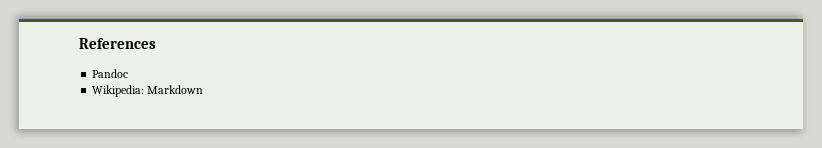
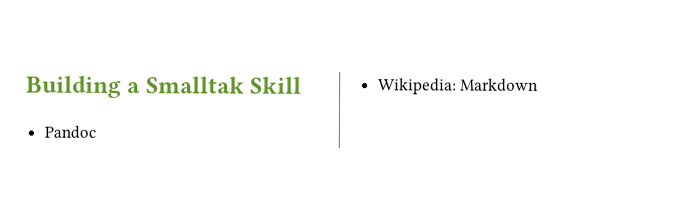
- References
+ Building a Smalltak Skill

